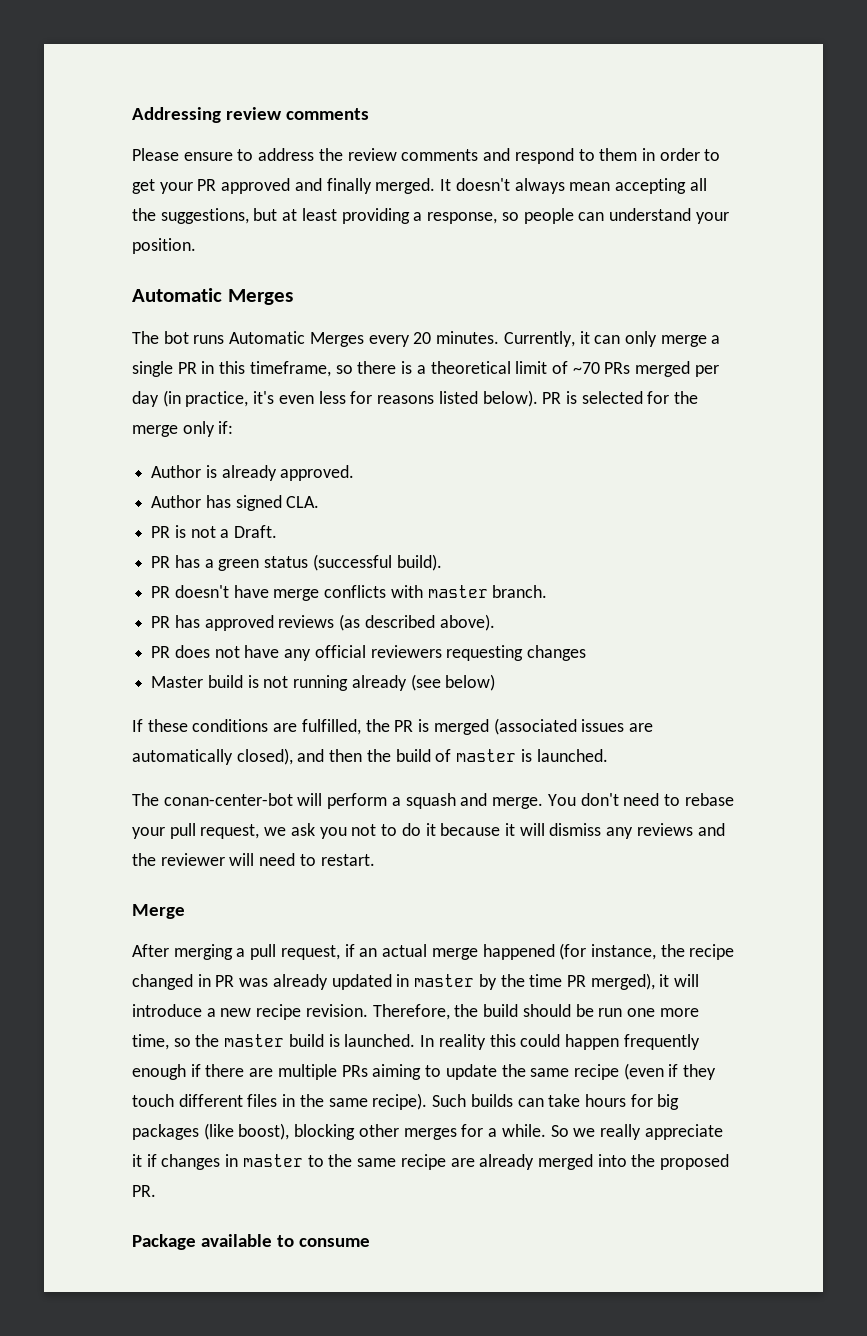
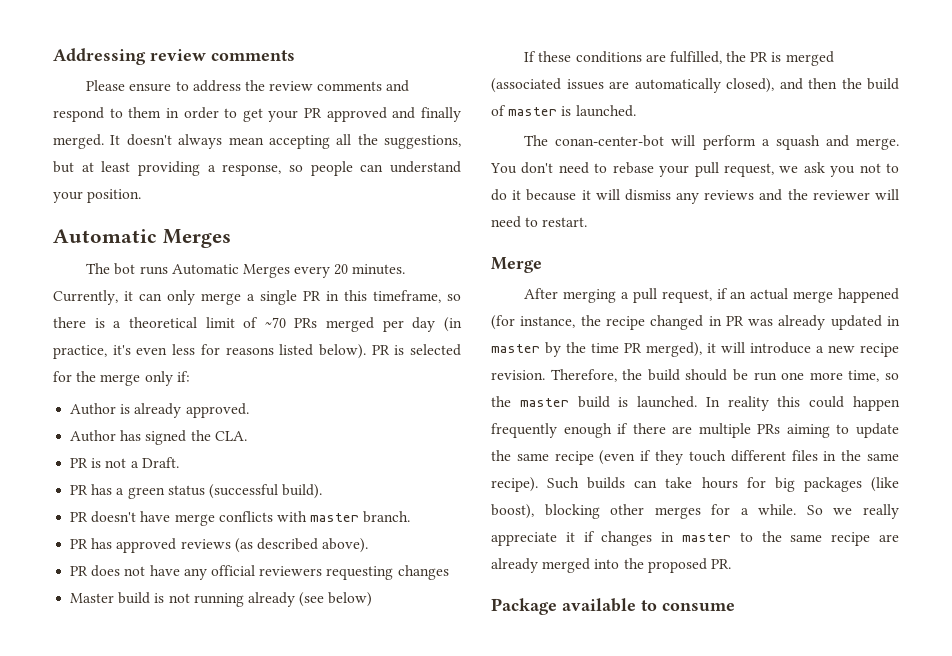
- Author has signed CLA.
+ Author has signed the CLA.

